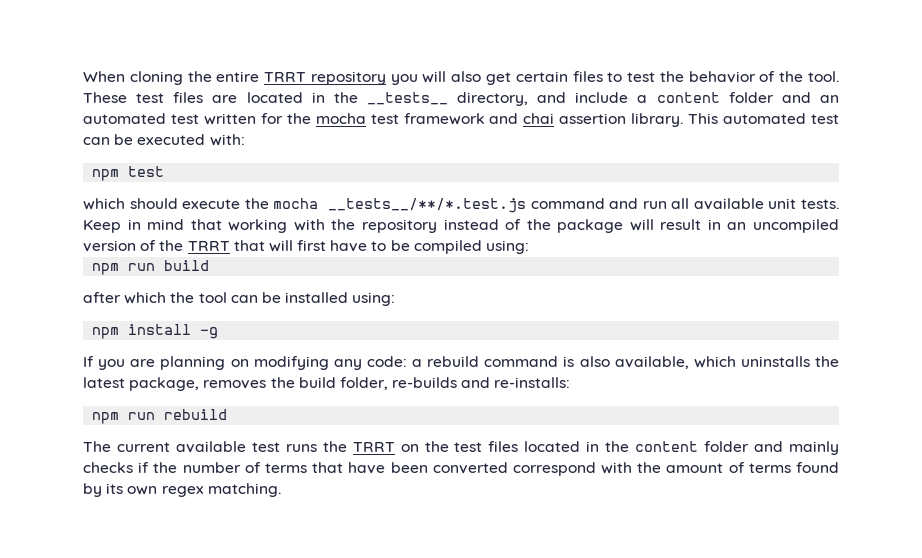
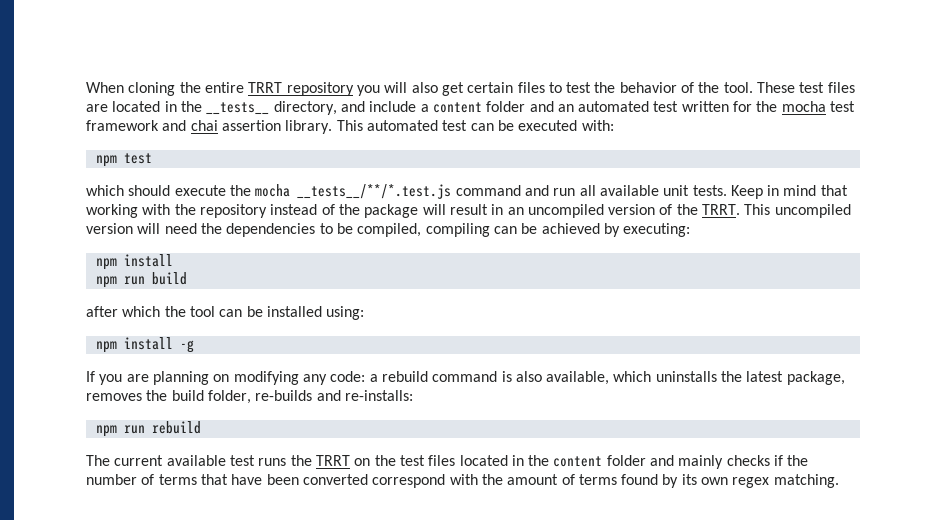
- Keep in mind that working with the repository instead of the package will result in an uncompiled version of the TRRT that will first have to be compiled using:
+ Keep in mind that working with the repository instead of the package will result in an uncompiled version of the TRRT. This uncompiled version will need the dependencies to be compiled, compiling can be achieved by executing:
+ npm install

